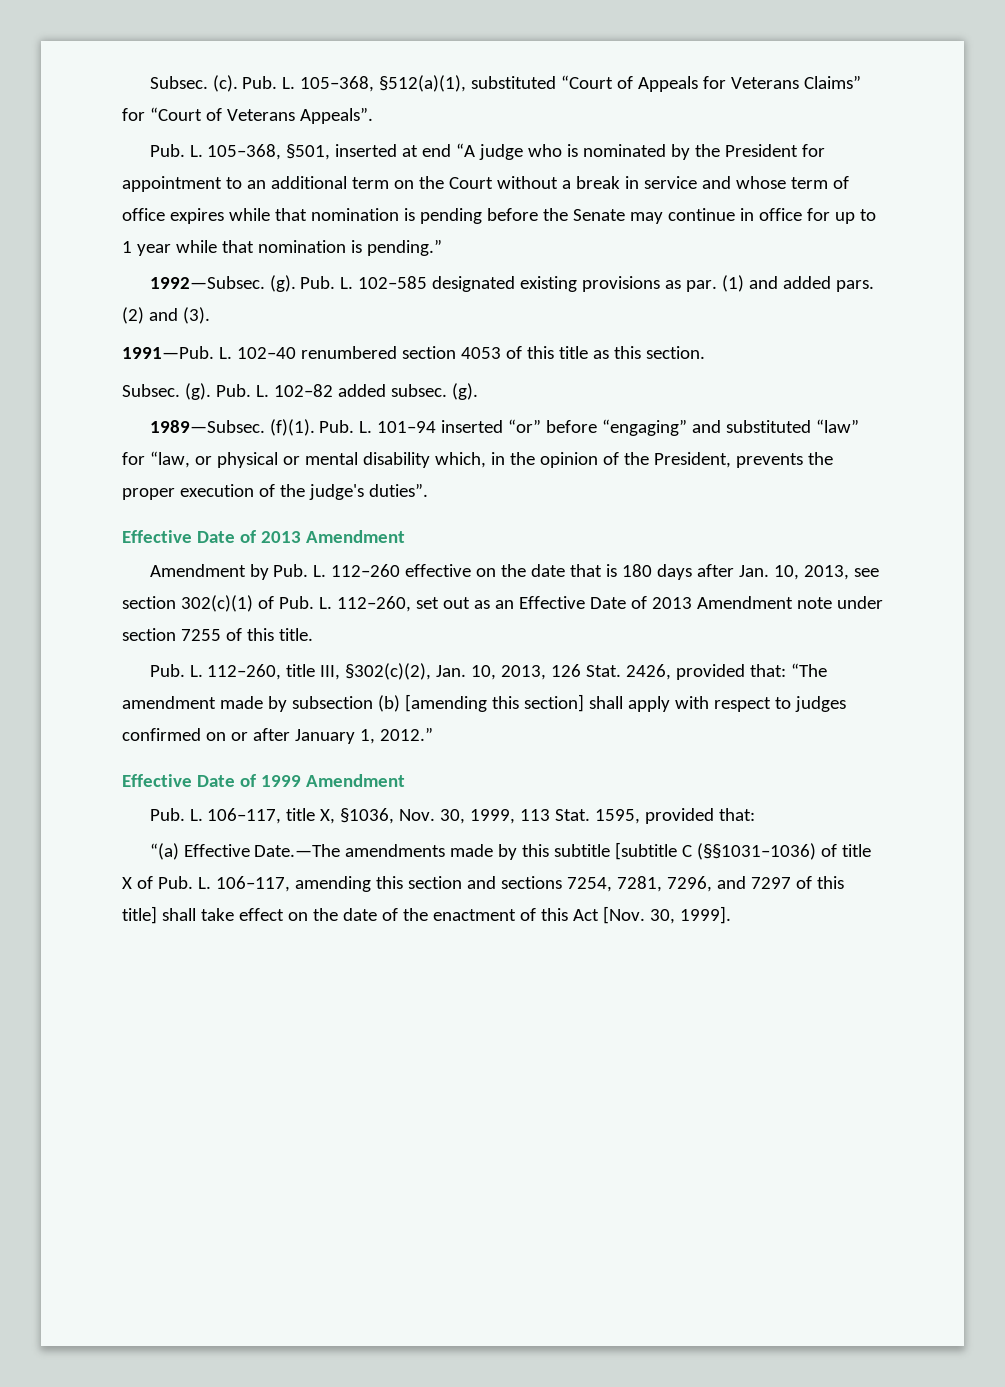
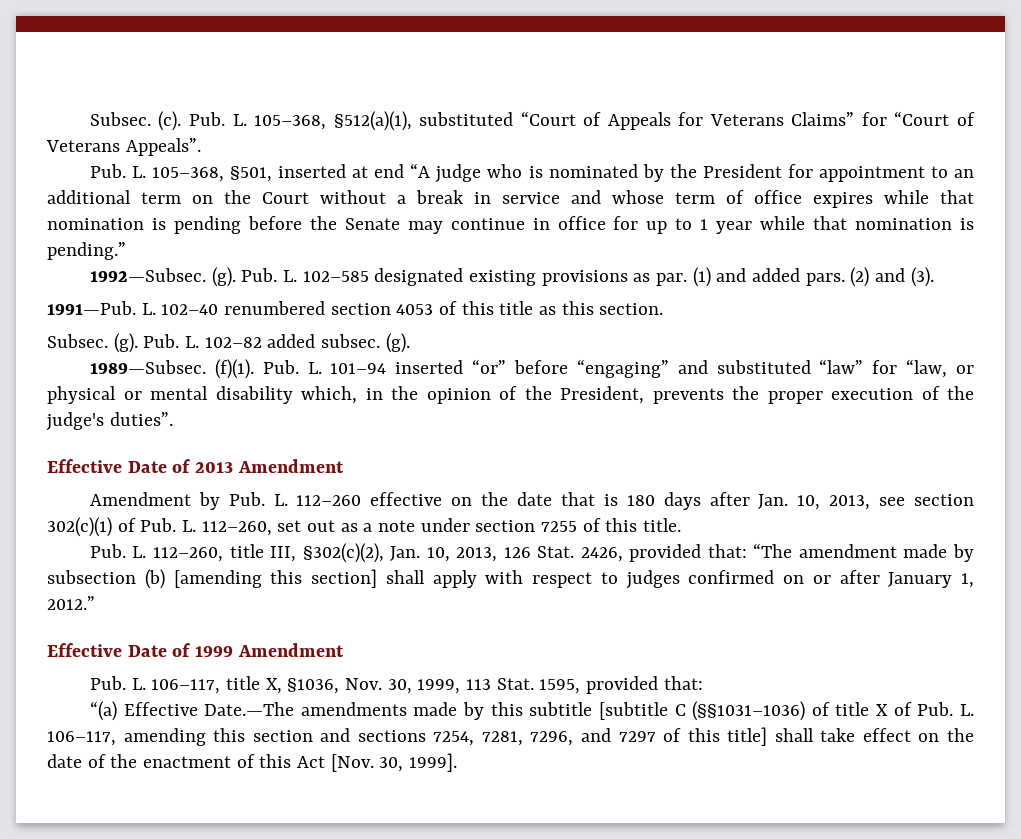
- Amendment by Pub. L. 112–260 effective on the date that is 180 days after Jan. 10, 2013, see section 302(c)(1) of Pub. L. 112–260, set out as an Effective Date of 2013 Amendment note under section 7255 of this title.
+ Amendment by Pub. L. 112–260 effective on the date that is 180 days after Jan. 10, 2013, see section 302(c)(1) of Pub. L. 112–260, set out as a note under section 7255 of this title.

